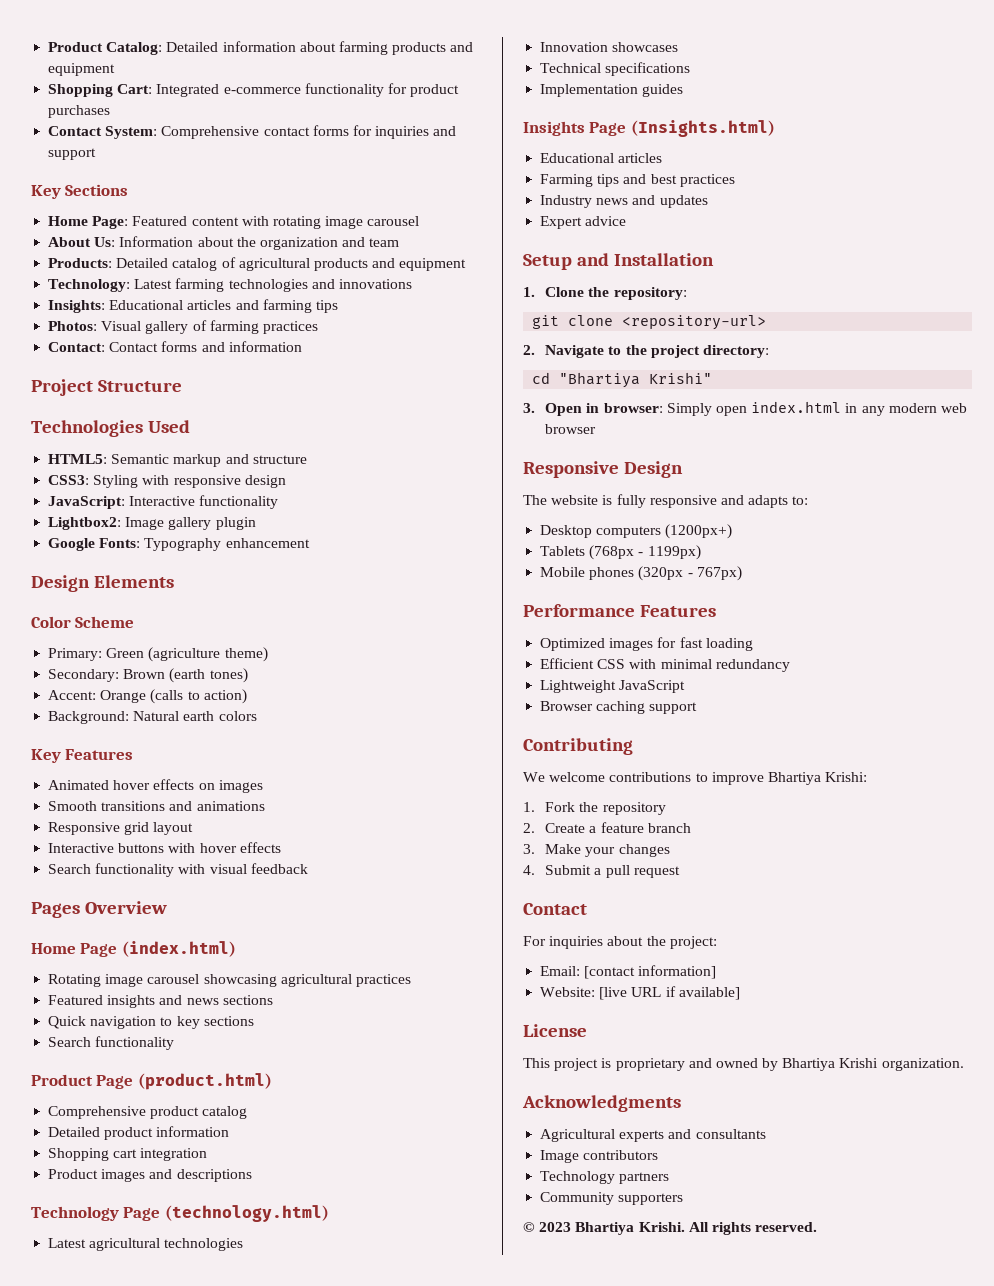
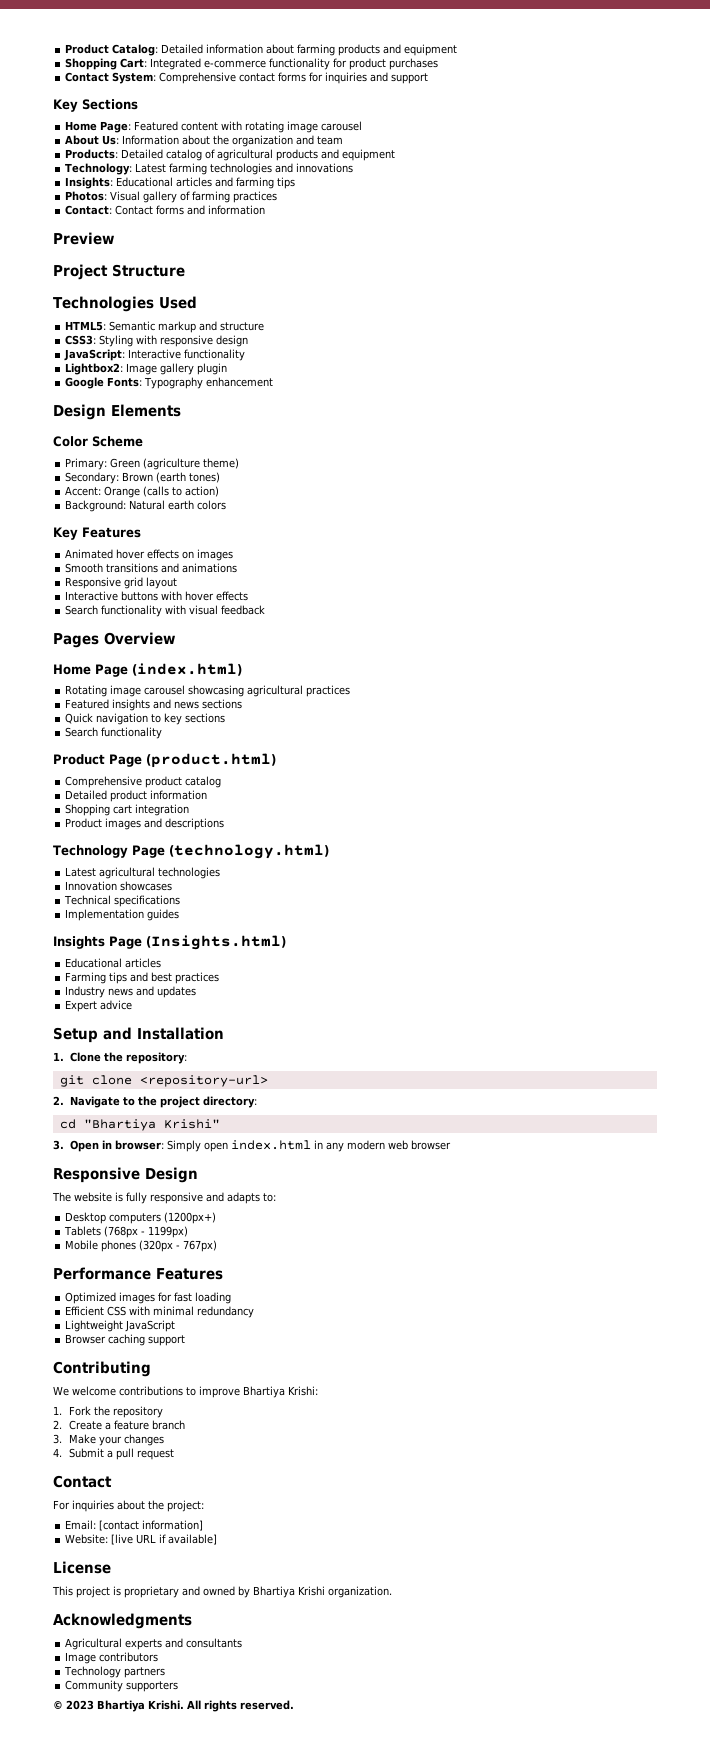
+ Preview

